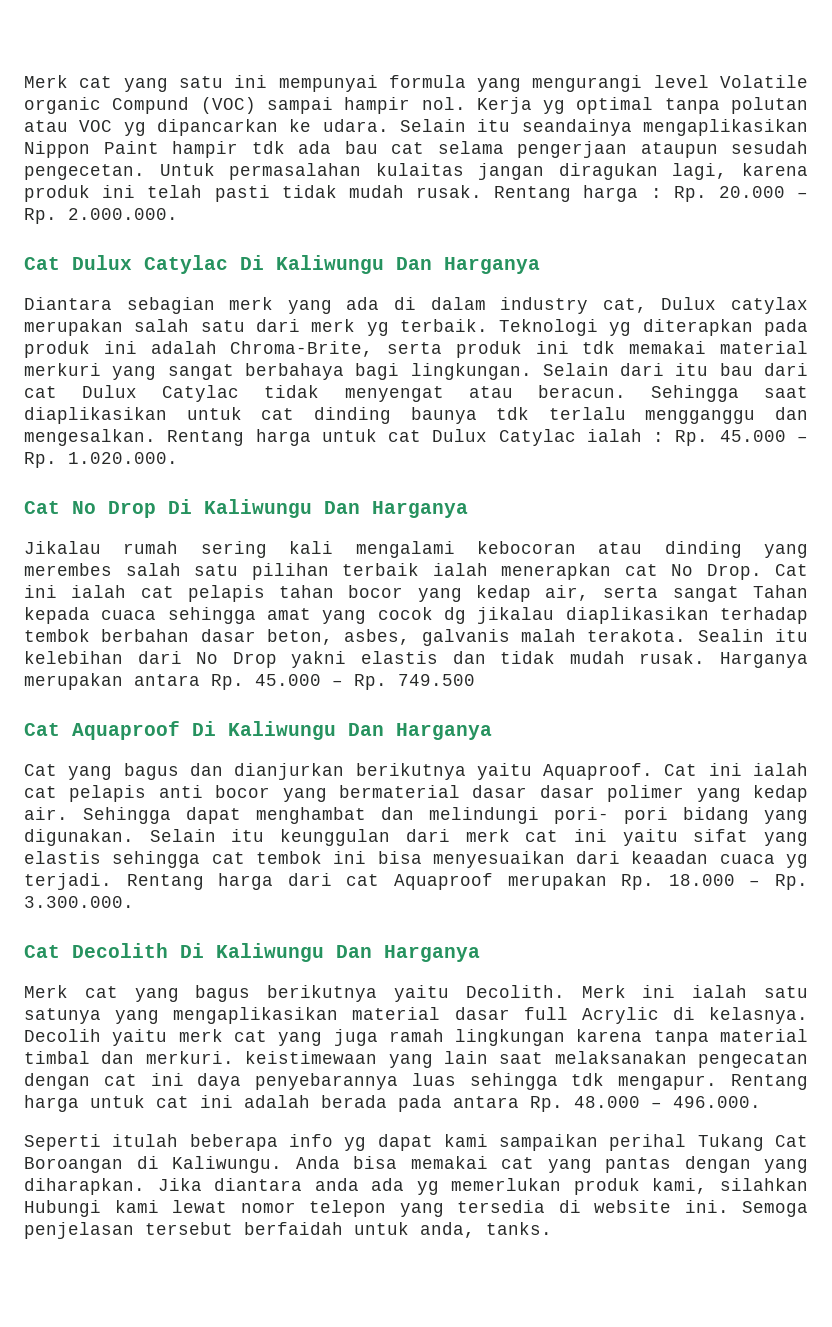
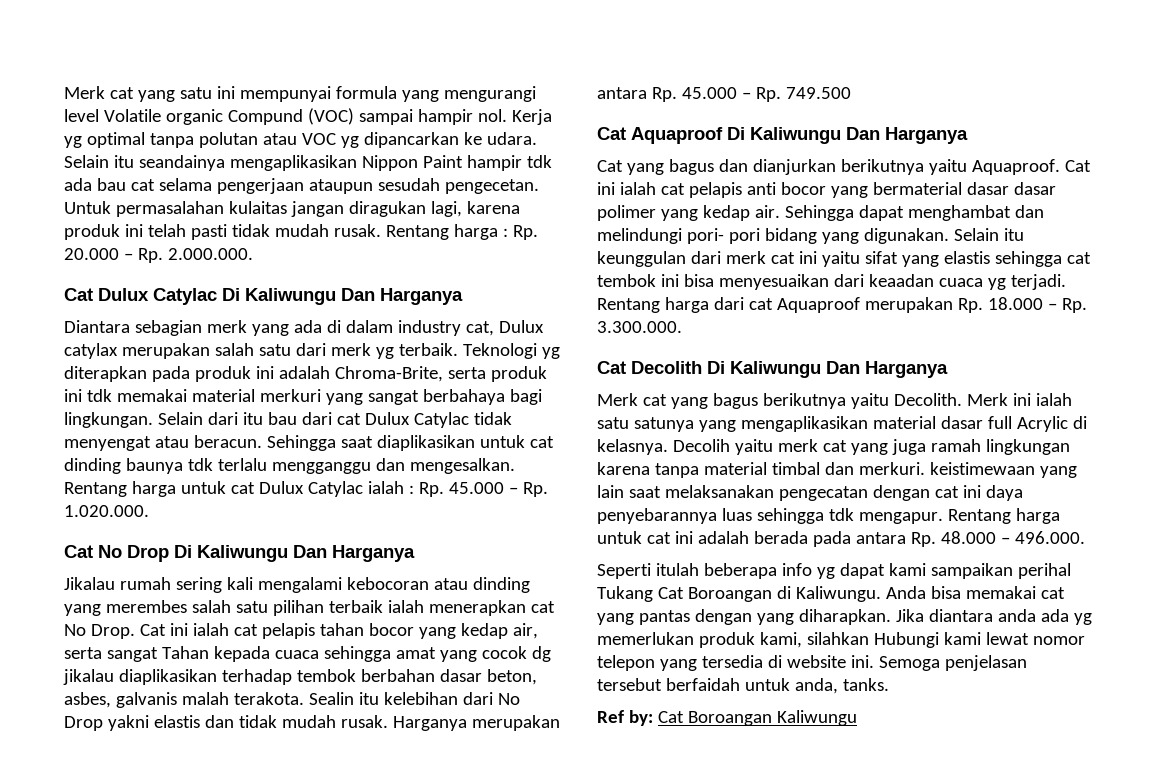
+ Ref by: Cat Boroangan Kaliwungu

